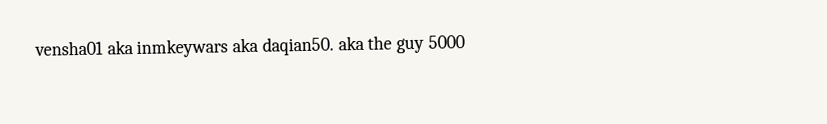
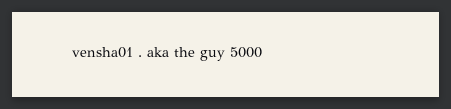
- vensha01 aka inmkeywars aka daqian50. aka the guy 5000
+ vensha01 . aka the guy 5000

